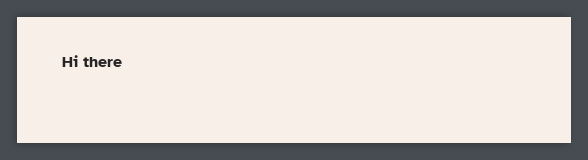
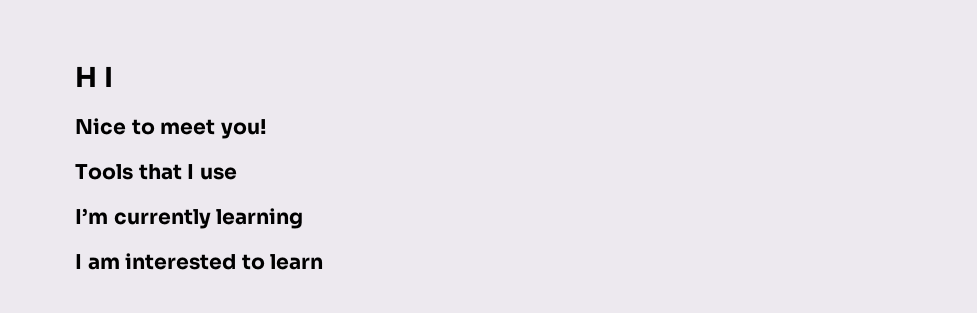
- Hi there
+ H I
+ Nice to meet you!
+ Tools that I use
+ I’m currently learning
+ I am interested to learn

